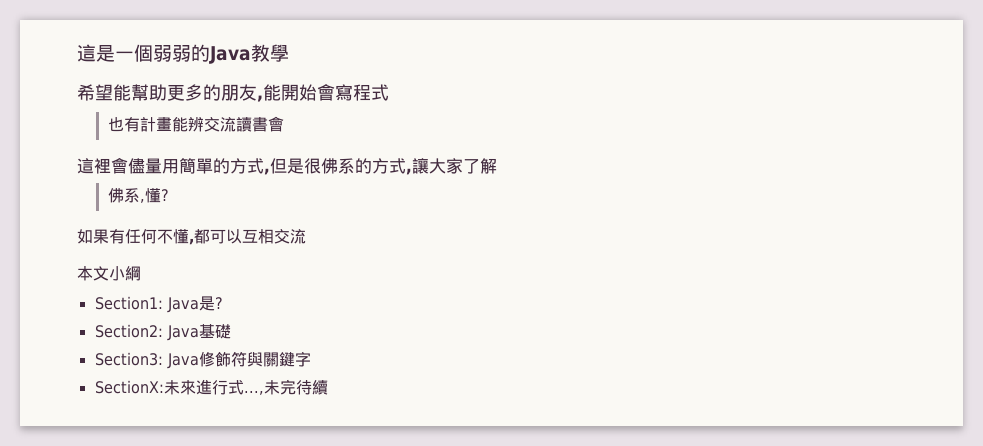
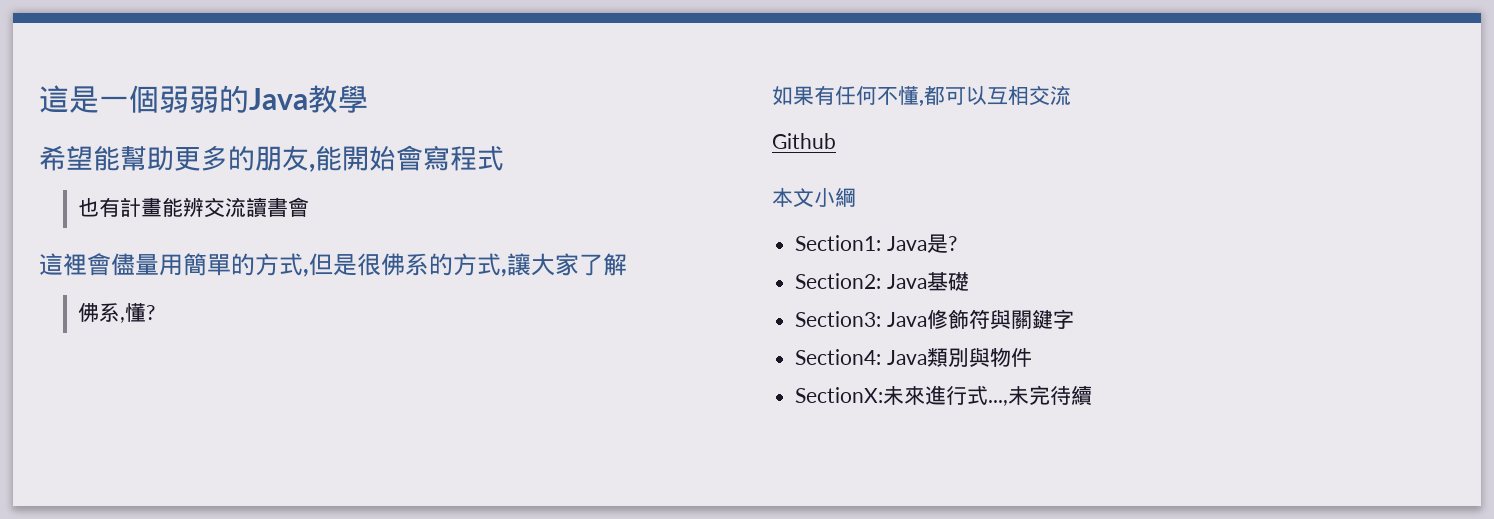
+ Github
+ Section4: Java類別與物件

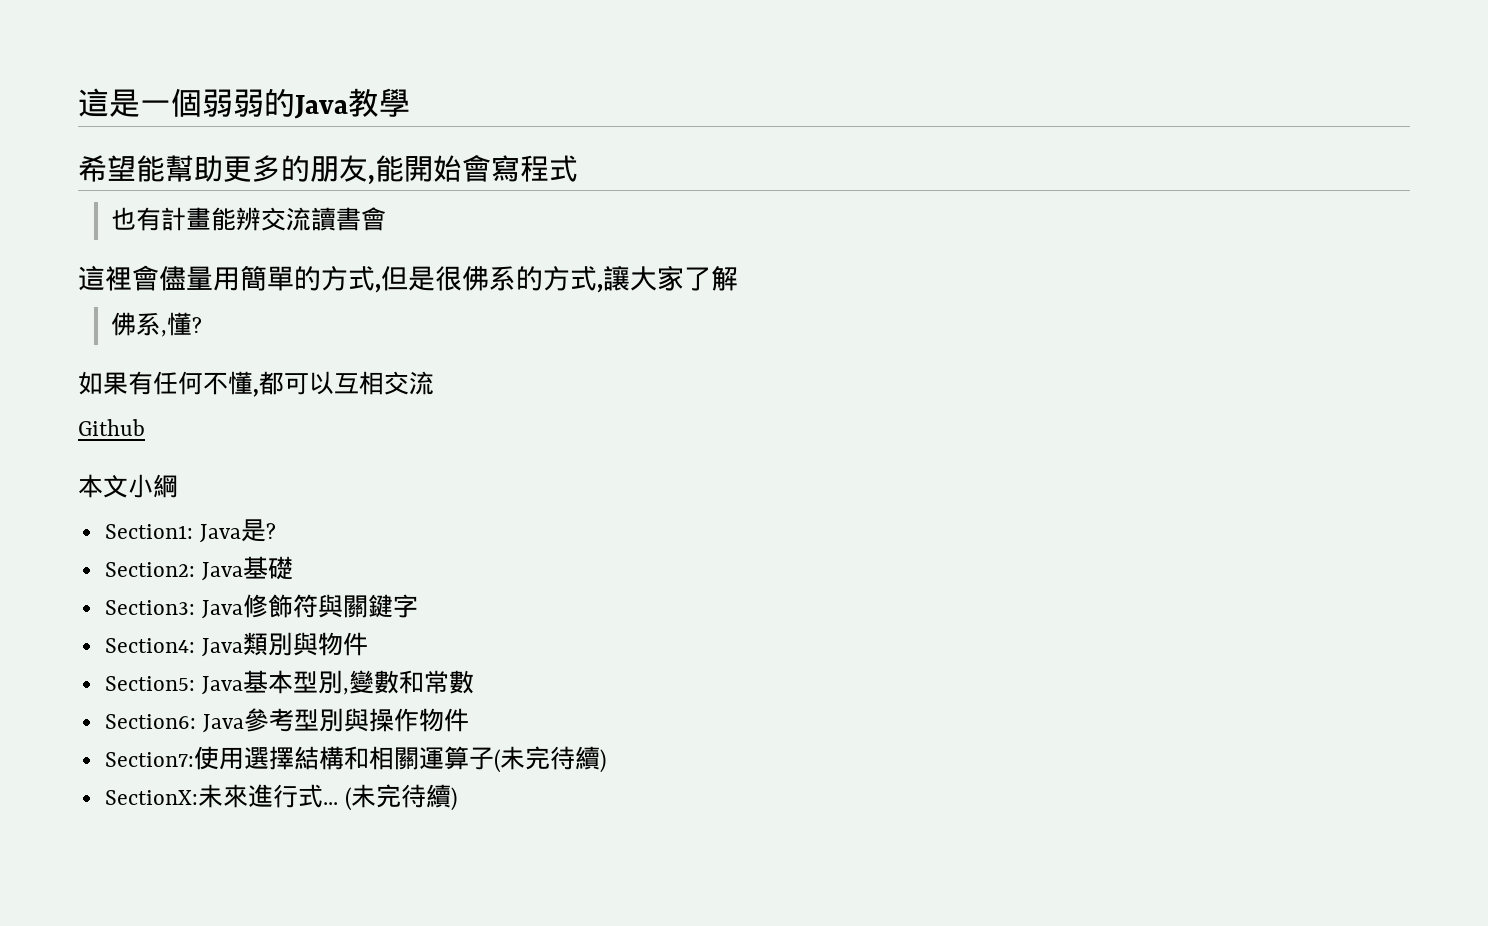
+ Section5: Java基本型別,變數和常數
+ Section6: Java參考型別與操作物件
+ Section7:使用選擇結構和相關運算子(未完待續)
- SectionX:未來進行式...,未完待續
+ SectionX:未來進行式... (未完待續)

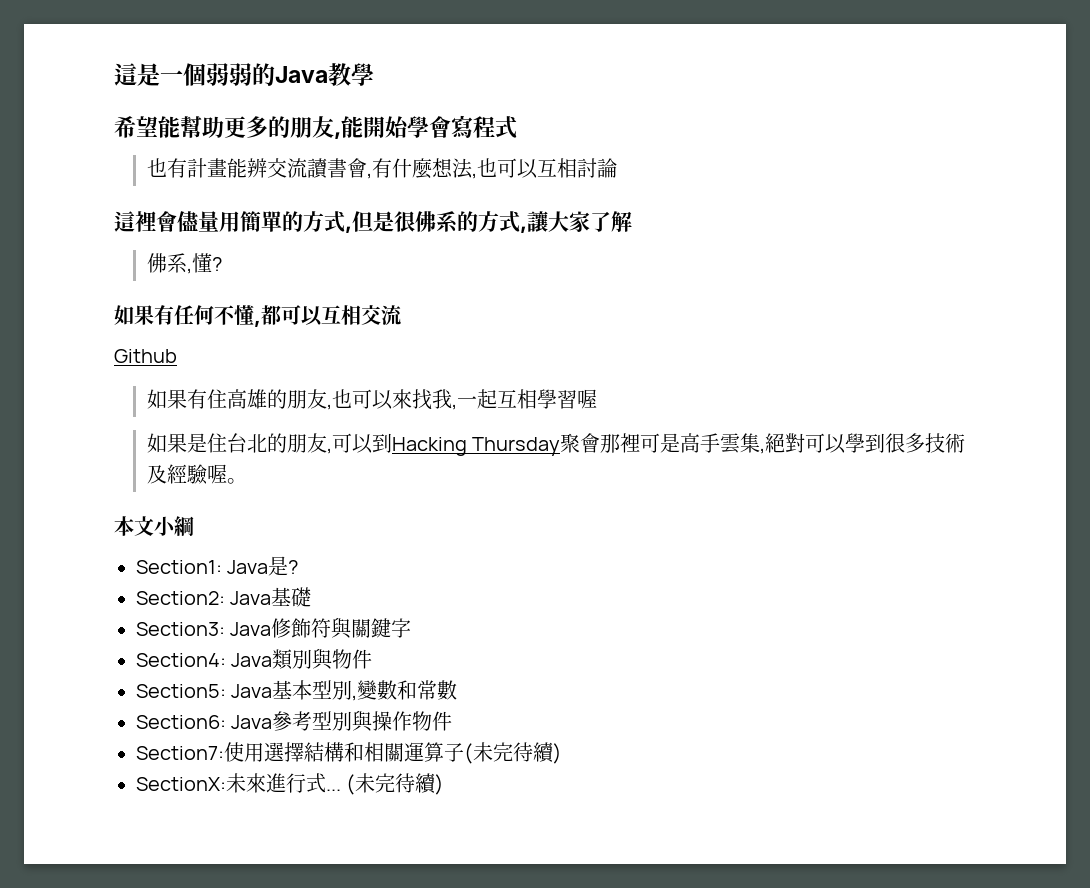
- 希望能幫助更多的朋友,能開始會寫程式
+ 希望能幫助更多的朋友,能開始學會寫程式
- 也有計畫能辨交流讀書會
+ 也有計畫能辨交流讀書會,有什麼想法,也可以互相討論
+ 如果有住高雄的朋友,也可以來找我,一起互相學習喔
+ 如果是住台北的朋友,可以到Hacking Thursday聚會那裡可是高手雲集,絕對可以學到很多技術及經驗喔。

